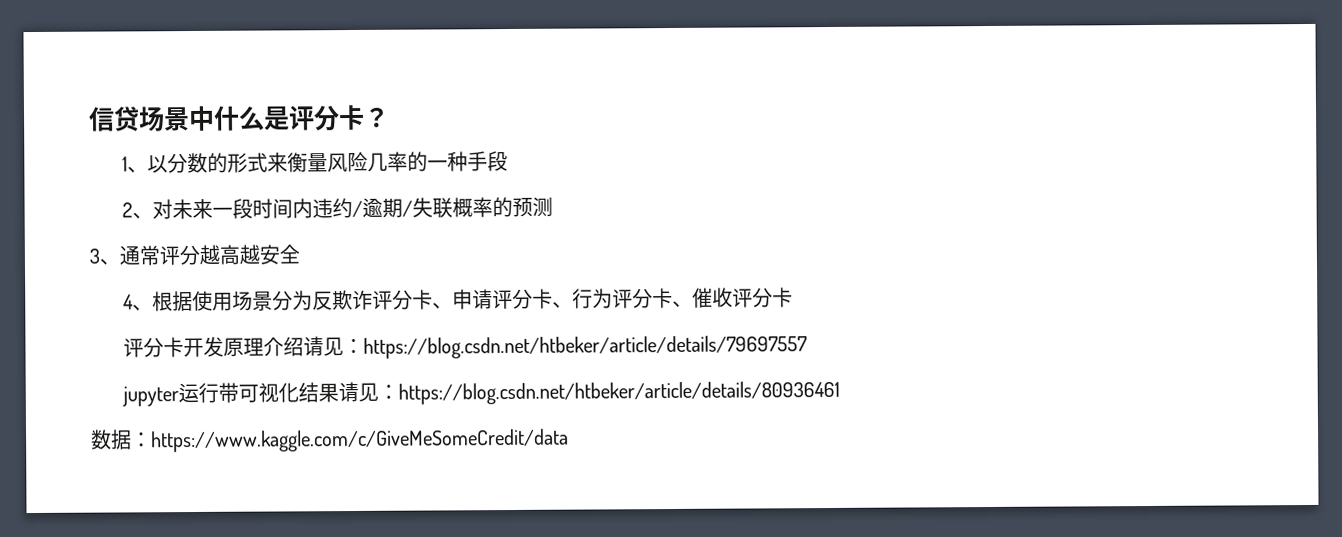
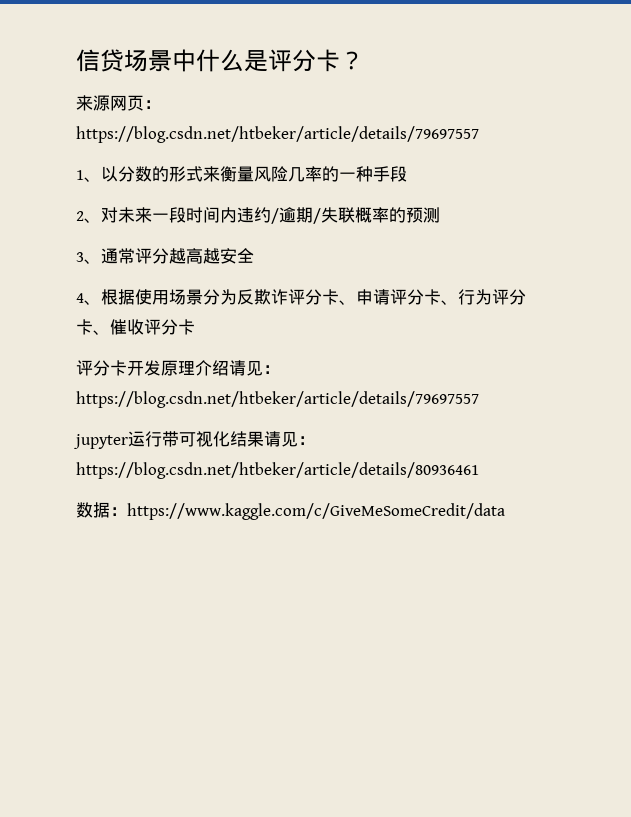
+ 来源网页：https://blog.csdn.net/htbeker/article/details/79697557

